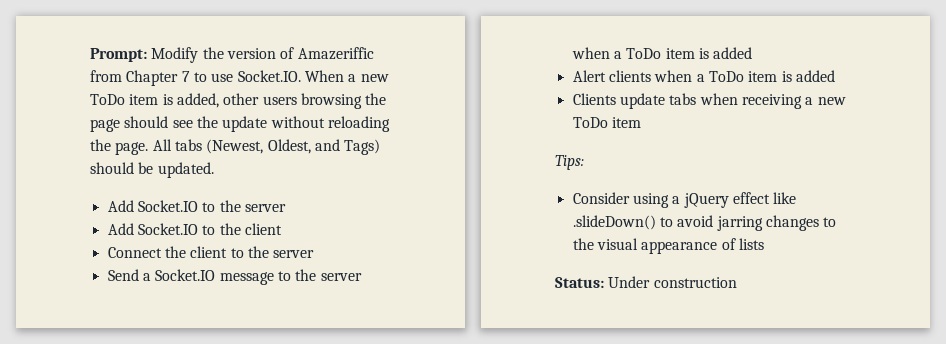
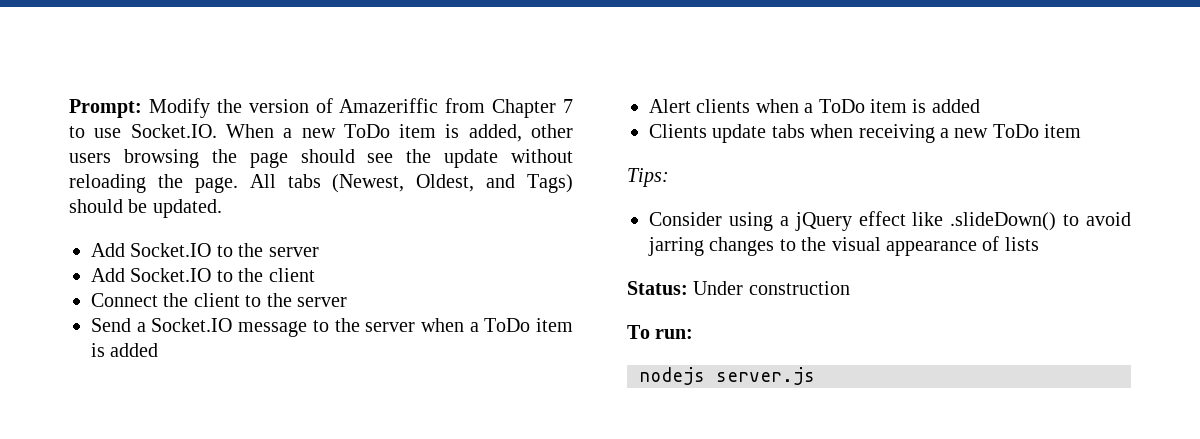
+ To run:
+ nodejs server.js

